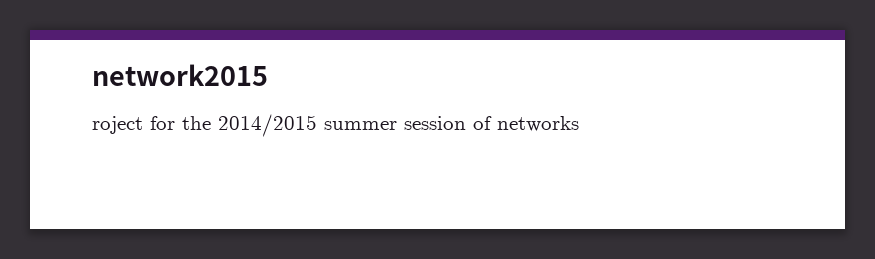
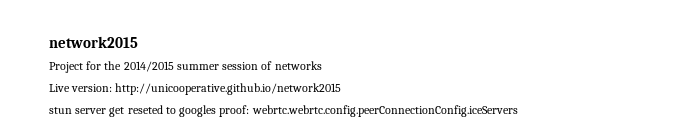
- roject for the 2014/2015 summer session of networks
+ Project for the 2014/2015 summer session of networks
+ Live version: http://unicooperative.github.io/network2015
+ stun server get reseted to googles proof: webrtc.webrtc.config.peerConnectionConfig.iceServers

